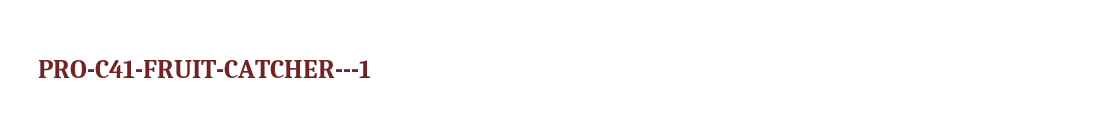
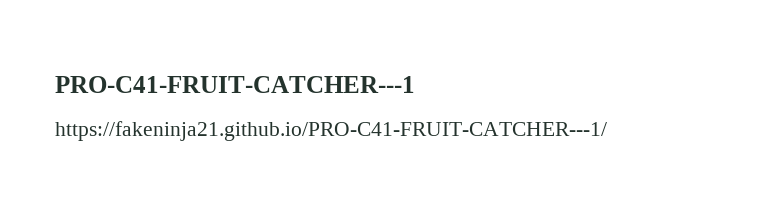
+ https://fakeninja21.github.io/PRO-C41-FRUIT-CATCHER---1/

